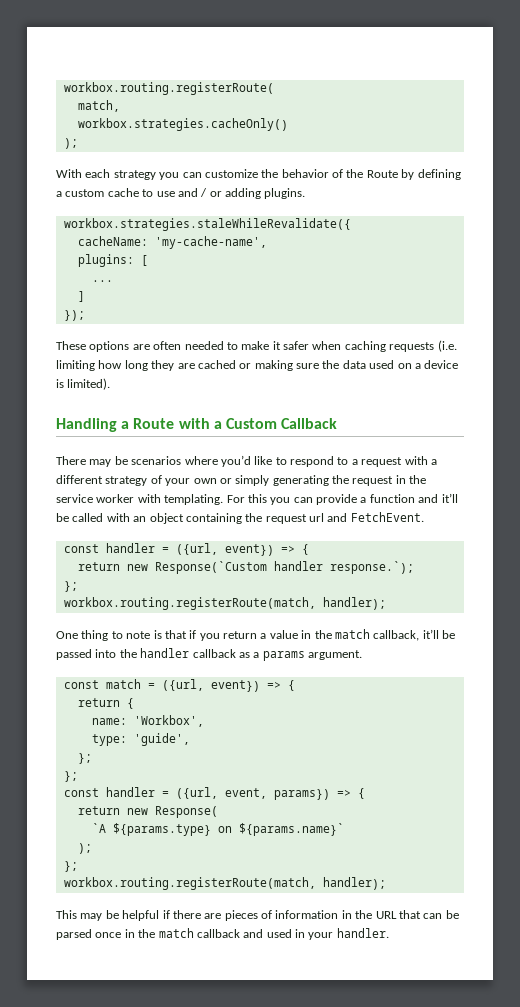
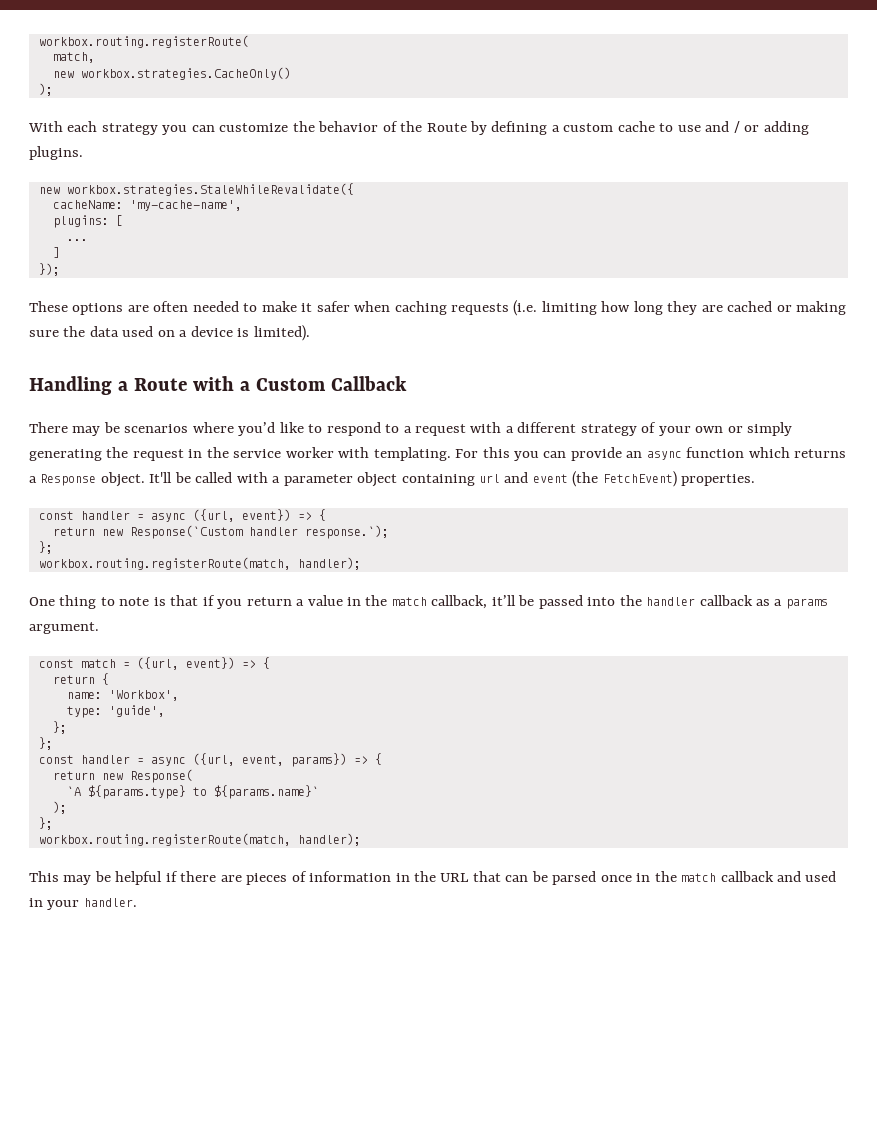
- workbox.strategies.cacheOnly()
+ new workbox.strategies.CacheOnly()
- workbox.strategies.staleWhileRevalidate({
+ new workbox.strategies.StaleWhileRevalidate({
- For this you can provide a function and it’ll be called with an object containing the request url and FetchEvent.
- const handler = ({url, event}) => {
+ For this you can provide an async function which returns a Response object. It'll be called with a parameter object containing url and event (the FetchEvent) properties.
+ const handler = async ({url, event}) => {
- const handler = ({url, event, params}) => {
+ const handler = async ({url, event, params}) => {
- `A ${params.type} on ${params.name}`
+ `A ${params.type} to ${params.name}`

